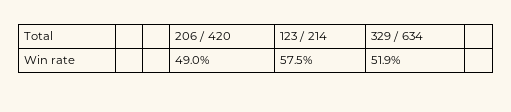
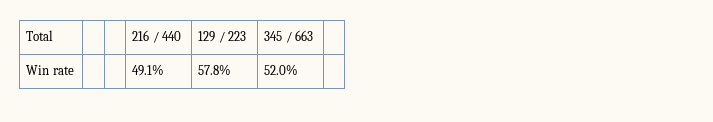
- Total | | | 206 / 420 | 123 / 214 | 329 / 634 |
+ Total | | | 216 / 440 | 129 / 223 | 345 / 663 |
- Win rate | | | 49.0% | 57.5% | 51.9% |
+ Win rate | | | 49.1% | 57.8% | 52.0% |

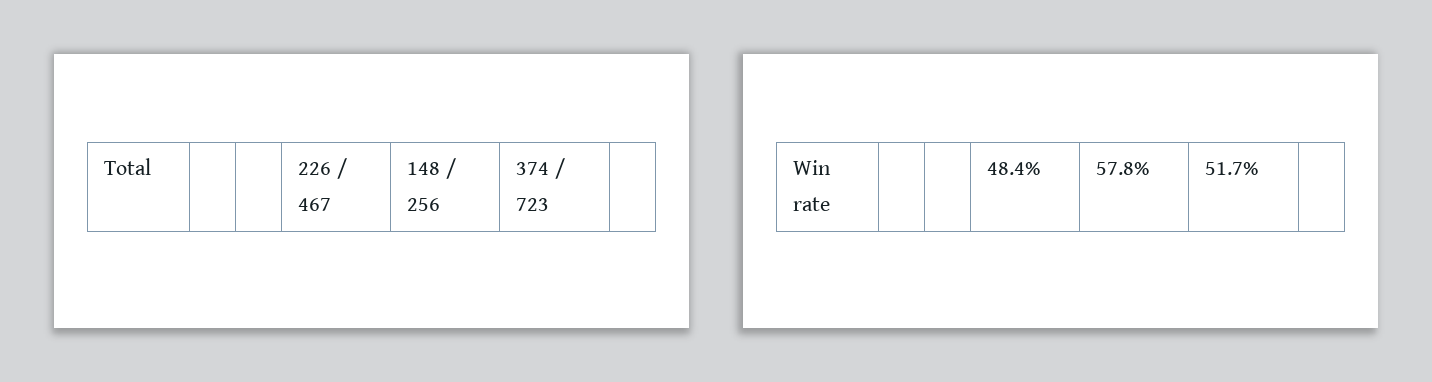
- Total | | | 216 / 440 | 129 / 223 | 345 / 663 |
+ Total | | | 226 / 467 | 148 / 256 | 374 / 723 |
- Win rate | | | 49.1% | 57.8% | 52.0% |
+ Win rate | | | 48.4% | 57.8% | 51.7% |

